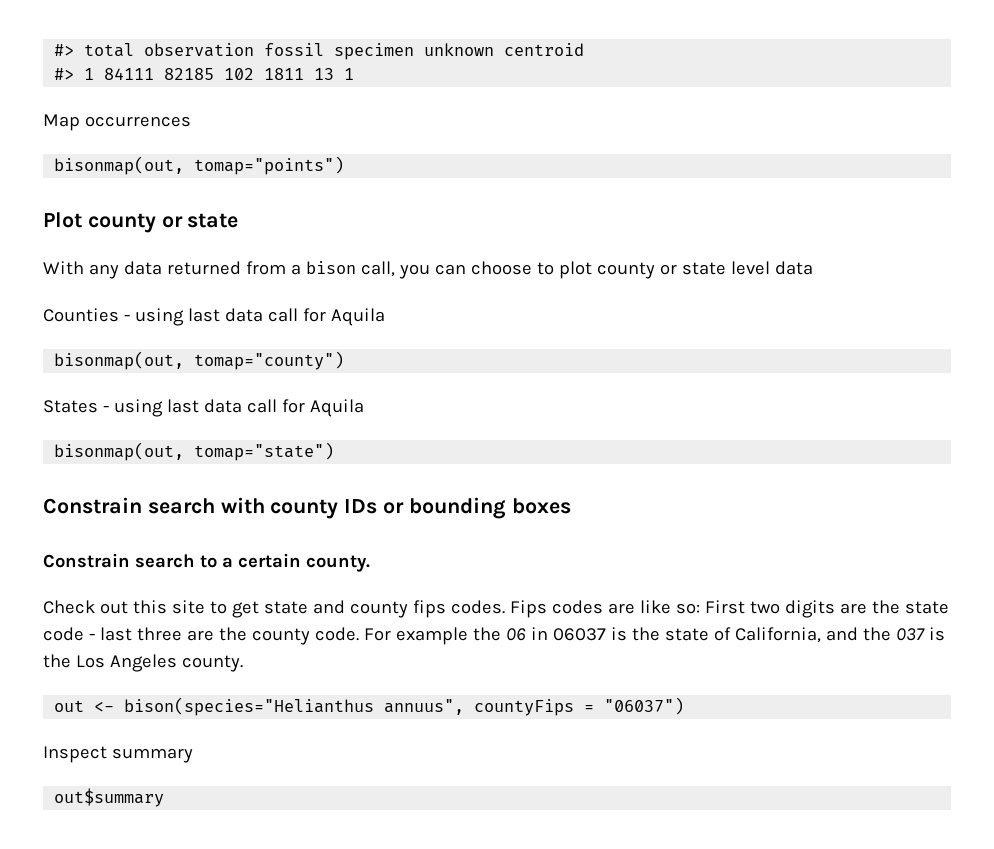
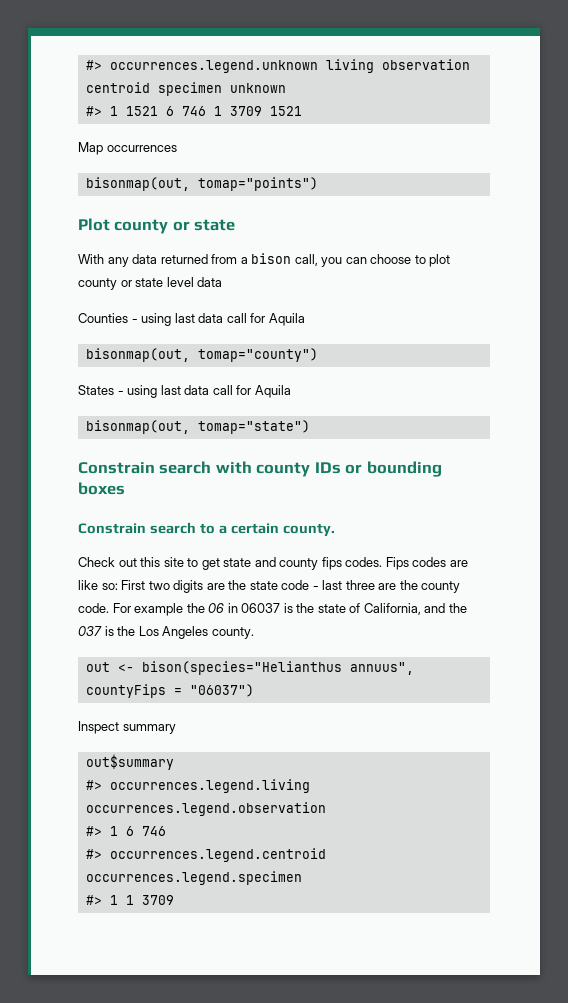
- #> total observation fossil specimen unknown centroid
- #> 1 84111 82185 102 1811 13 1
+ #> occurrences.legend.unknown living observation centroid specimen unknown
+ #> 1 1521 6 746 1 3709 1521
+ #> occurrences.legend.living occurrences.legend.observation
+ #> 1 6 746
+ #> occurrences.legend.centroid occurrences.legend.specimen
+ #> 1 1 3709

